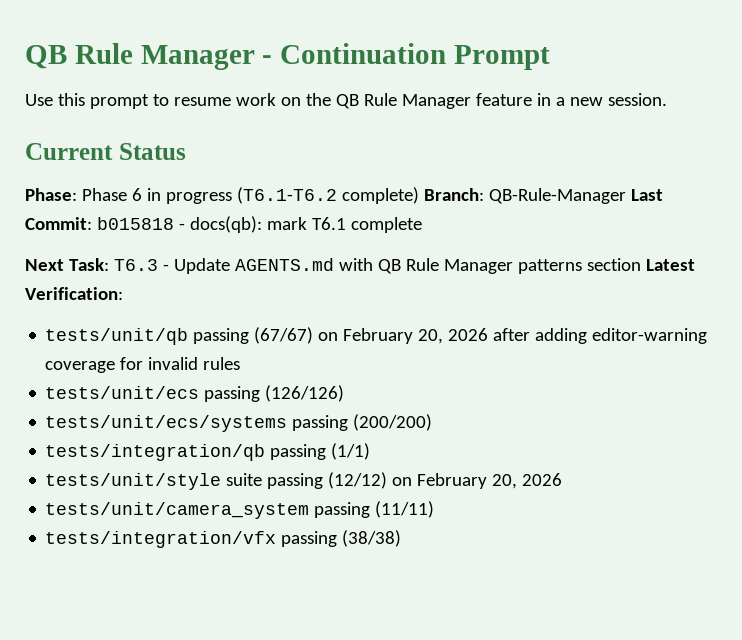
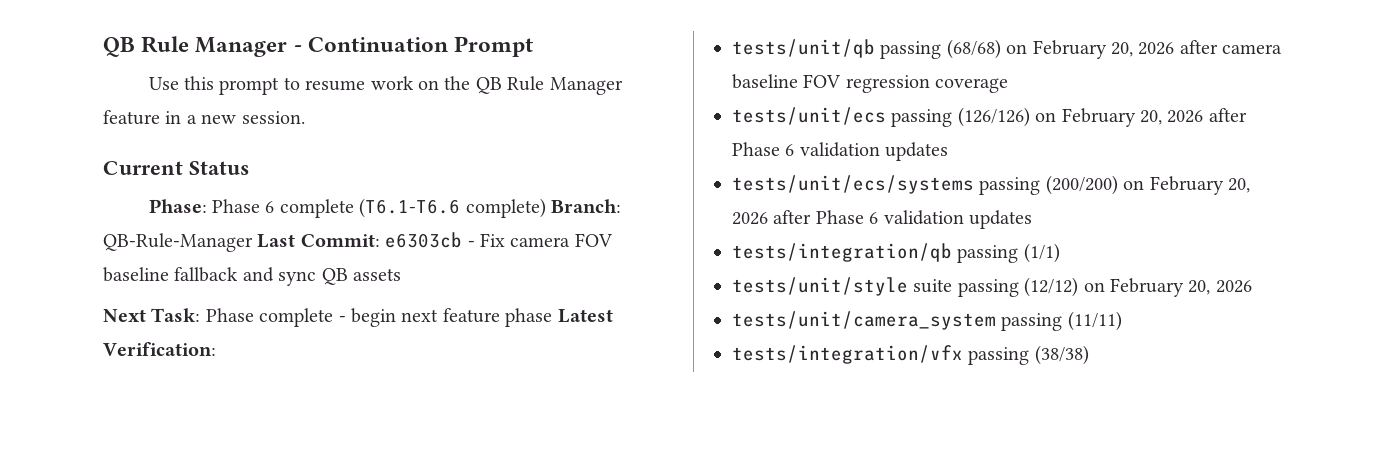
- Phase: Phase 6 in progress (T6.1-T6.2 complete) Branch: QB-Rule-Manager Last Commit: b015818 - docs(qb): mark T6.1 complete
- Next Task: T6.3 - Update AGENTS.md with QB Rule Manager patterns section Latest Verification:
+ Phase: Phase 6 complete (T6.1-T6.6 complete) Branch: QB-Rule-Manager Last Commit: e6303cb - Fix camera FOV baseline fallback and sync QB assets
+ Next Task: Phase complete - begin next feature phase Latest Verification:
- tests/unit/qb passing (67/67) on February 20, 2026 after adding editor-warning coverage for invalid rules
- tests/unit/ecs passing (126/126)
- tests/unit/ecs/systems passing (200/200)
+ tests/unit/qb passing (68/68) on February 20, 2026 after camera baseline FOV regression coverage
+ tests/unit/ecs passing (126/126) on February 20, 2026 after Phase 6 validation updates
+ tests/unit/ecs/systems passing (200/200) on February 20, 2026 after Phase 6 validation updates

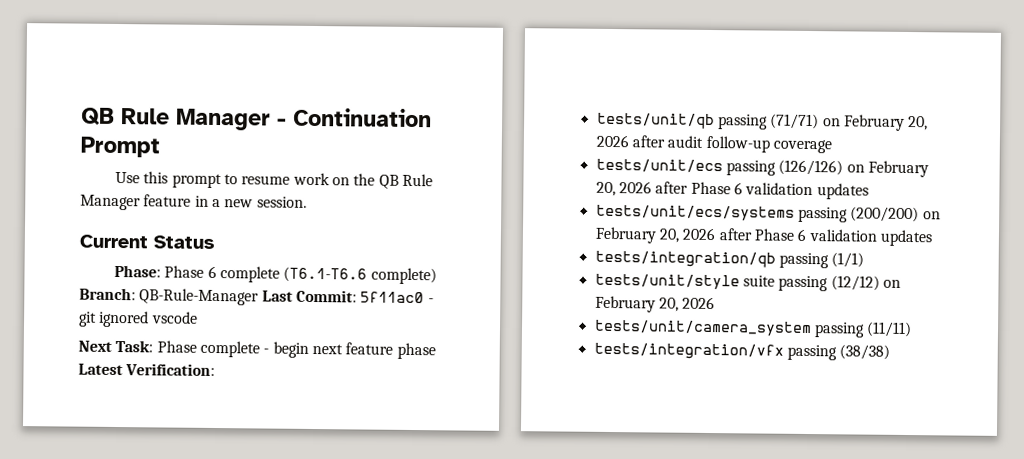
- Phase: Phase 6 complete (T6.1-T6.6 complete) Branch: QB-Rule-Manager Last Commit: e6303cb - Fix camera FOV baseline fallback and sync QB assets
+ Phase: Phase 6 complete (T6.1-T6.6 complete) Branch: QB-Rule-Manager Last Commit: 5f11ac0 - git ignored vscode
- tests/unit/qb passing (68/68) on February 20, 2026 after camera baseline FOV regression coverage
+ tests/unit/qb passing (71/71) on February 20, 2026 after audit follow-up coverage

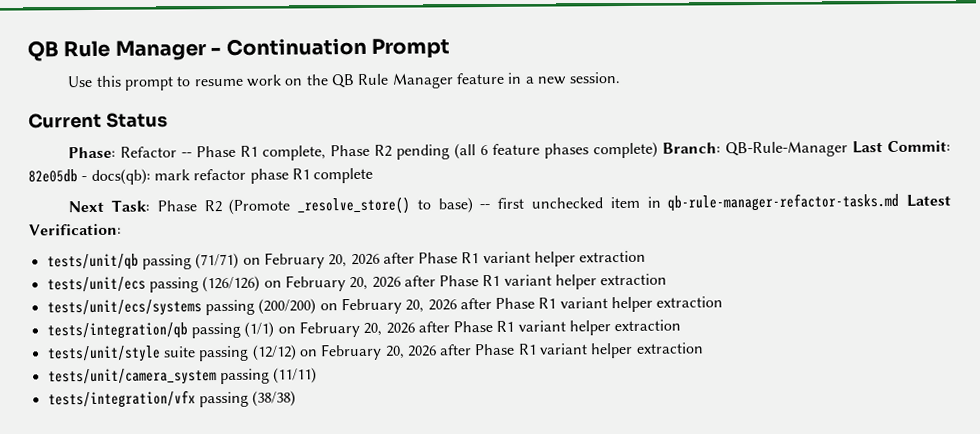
- Phase: Phase 6 complete (T6.1-T6.6 complete) Branch: QB-Rule-Manager Last Commit: 5f11ac0 - git ignored vscode
- Next Task: Phase complete - begin next feature phase Latest Verification:
+ Phase: Refactor -- Phase R1 complete, Phase R2 pending (all 6 feature phases complete) Branch: QB-Rule-Manager Last Commit: 82e05db - docs(qb): mark refactor phase R1 complete
+ Next Task: Phase R2 (Promote _resolve_store() to base) -- first unchecked item in qb-rule-manager-refactor-tasks.md Latest Verification:
- tests/unit/qb passing (71/71) on February 20, 2026 after audit follow-up coverage
+ tests/unit/qb passing (71/71) on February 20, 2026 after Phase R1 variant helper extraction
- tests/unit/ecs passing (126/126) on February 20, 2026 after Phase 6 validation updates
+ tests/unit/ecs passing (126/126) on February 20, 2026 after Phase R1 variant helper extraction
- tests/unit/ecs/systems passing (200/200) on February 20, 2026 after Phase 6 validation updates
+ tests/unit/ecs/systems passing (200/200) on February 20, 2026 after Phase R1 variant helper extraction
- tests/integration/qb passing (1/1)
+ tests/integration/qb passing (1/1) on February 20, 2026 after Phase R1 variant helper extraction
- tests/unit/style suite passing (12/12) on February 20, 2026
+ tests/unit/style suite passing (12/12) on February 20, 2026 after Phase R1 variant helper extraction

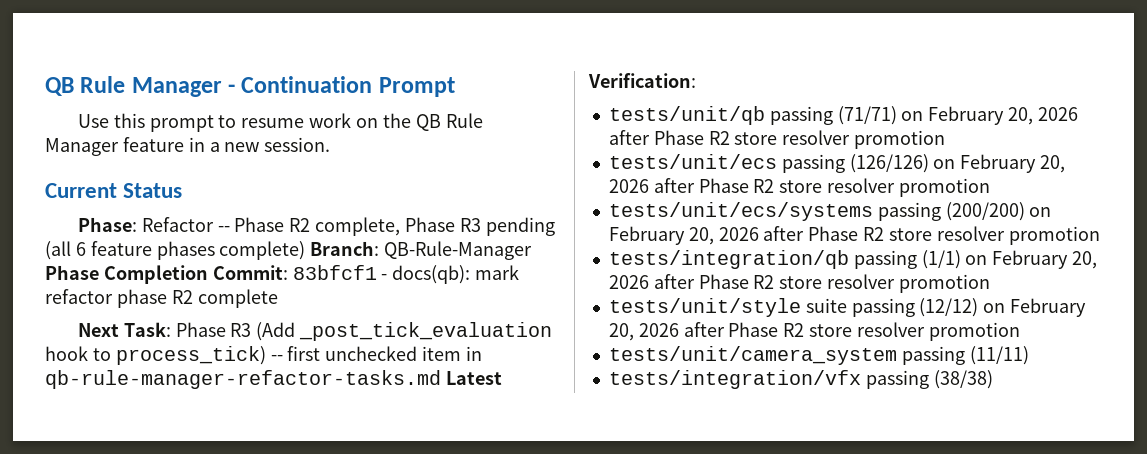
- Phase: Refactor -- Phase R1 complete, Phase R2 pending (all 6 feature phases complete) Branch: QB-Rule-Manager Last Commit: 82e05db - docs(qb): mark refactor phase R1 complete
+ Phase: Refactor -- Phase R2 complete, Phase R3 pending (all 6 feature phases complete) Branch: QB-Rule-Manager Phase Completion Commit: 83bfcf1 - docs(qb): mark refactor phase R2 complete
- Next Task: Phase R2 (Promote _resolve_store() to base) -- first unchecked item in qb-rule-manager-refactor-tasks.md Latest Verification:
+ Next Task: Phase R3 (Add _post_tick_evaluation hook to process_tick) -- first unchecked item in qb-rule-manager-refactor-tasks.md Latest Verification:
- tests/unit/qb passing (71/71) on February 20, 2026 after Phase R1 variant helper extraction
+ tests/unit/qb passing (71/71) on February 20, 2026 after Phase R2 store resolver promotion
- tests/unit/ecs passing (126/126) on February 20, 2026 after Phase R1 variant helper extraction
+ tests/unit/ecs passing (126/126) on February 20, 2026 after Phase R2 store resolver promotion
- tests/unit/ecs/systems passing (200/200) on February 20, 2026 after Phase R1 variant helper extraction
+ tests/unit/ecs/systems passing (200/200) on February 20, 2026 after Phase R2 store resolver promotion
- tests/integration/qb passing (1/1) on February 20, 2026 after Phase R1 variant helper extraction
+ tests/integration/qb passing (1/1) on February 20, 2026 after Phase R2 store resolver promotion
- tests/unit/style suite passing (12/12) on February 20, 2026 after Phase R1 variant helper extraction
+ tests/unit/style suite passing (12/12) on February 20, 2026 after Phase R2 store resolver promotion

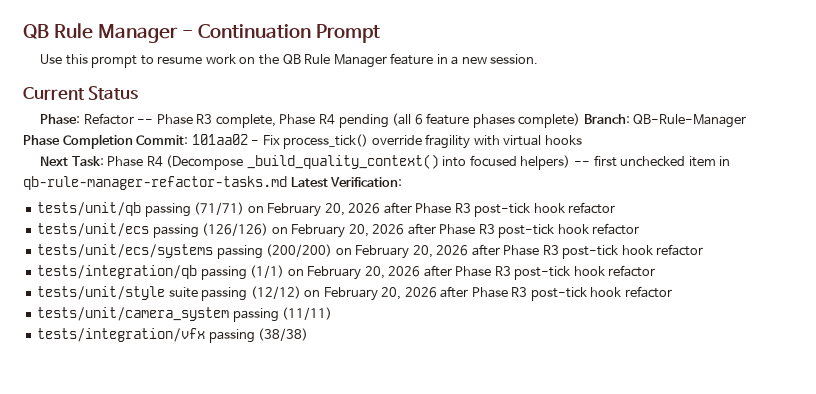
- Phase: Refactor -- Phase R2 complete, Phase R3 pending (all 6 feature phases complete) Branch: QB-Rule-Manager Phase Completion Commit: 83bfcf1 - docs(qb): mark refactor phase R2 complete
- Next Task: Phase R3 (Add _post_tick_evaluation hook to process_tick) -- first unchecked item in qb-rule-manager-refactor-tasks.md Latest Verification:
+ Phase: Refactor -- Phase R3 complete, Phase R4 pending (all 6 feature phases complete) Branch: QB-Rule-Manager Phase Completion Commit: 101aa02 - Fix process_tick() override fragility with virtual hooks
+ Next Task: Phase R4 (Decompose _build_quality_context() into focused helpers) -- first unchecked item in qb-rule-manager-refactor-tasks.md Latest Verification:
- tests/unit/qb passing (71/71) on February 20, 2026 after Phase R2 store resolver promotion
+ tests/unit/qb passing (71/71) on February 20, 2026 after Phase R3 post-tick hook refactor
- tests/unit/ecs passing (126/126) on February 20, 2026 after Phase R2 store resolver promotion
+ tests/unit/ecs passing (126/126) on February 20, 2026 after Phase R3 post-tick hook refactor
- tests/unit/ecs/systems passing (200/200) on February 20, 2026 after Phase R2 store resolver promotion
+ tests/unit/ecs/systems passing (200/200) on February 20, 2026 after Phase R3 post-tick hook refactor
- tests/integration/qb passing (1/1) on February 20, 2026 after Phase R2 store resolver promotion
+ tests/integration/qb passing (1/1) on February 20, 2026 after Phase R3 post-tick hook refactor
- tests/unit/style suite passing (12/12) on February 20, 2026 after Phase R2 store resolver promotion
+ tests/unit/style suite passing (12/12) on February 20, 2026 after Phase R3 post-tick hook refactor

